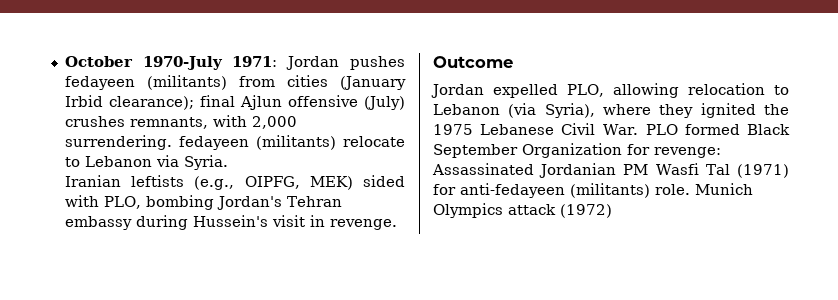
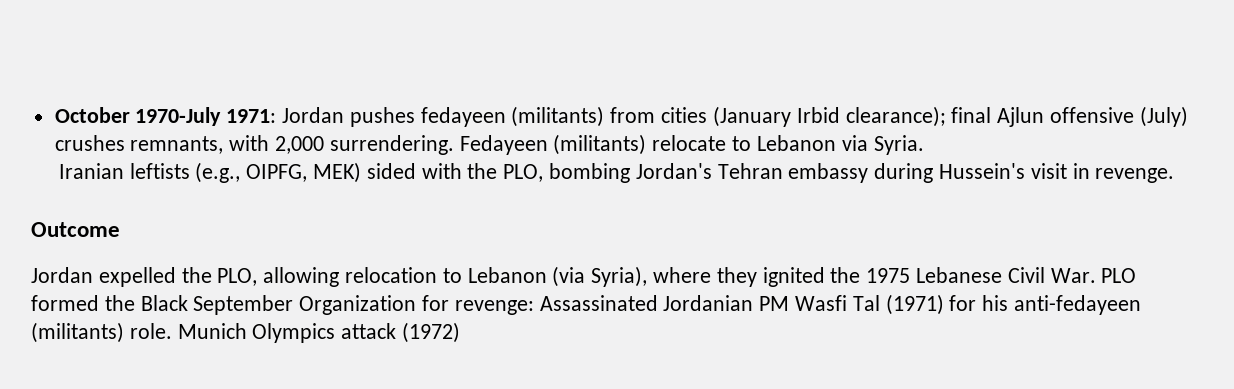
- October 1970-July 1971: Jordan pushes fedayeen (militants) from cities (January Irbid clearance); final Ajlun offensive (July) crushes remnants, with 2,000 surrendering. fedayeen (militants) relocate to Lebanon via Syria.
+ October 1970-July 1971: Jordan pushes fedayeen (militants) from cities (January Irbid clearance); final Ajlun offensive (July) crushes remnants, with 2,000 surrendering. Fedayeen (militants) relocate to Lebanon via Syria.
- Iranian leftists (e.g., OIPFG, MEK) sided with PLO, bombing Jordan's Tehran embassy during Hussein's visit in revenge.
+ Iranian leftists (e.g., OIPFG, MEK) sided with the PLO, bombing Jordan's Tehran embassy during Hussein's visit in revenge.
- Jordan expelled PLO, allowing relocation to Lebanon (via Syria), where they ignited the 1975 Lebanese Civil War. PLO formed Black September Organization for revenge: Assassinated Jordanian PM Wasfi Tal (1971) for anti-fedayeen (militants) role.
+ Jordan expelled the PLO, allowing relocation to Lebanon (via Syria), where they ignited the 1975 Lebanese Civil War. PLO formed the Black September Organization for revenge: Assassinated Jordanian PM Wasfi Tal (1971) for his anti-fedayeen (militants) role.

